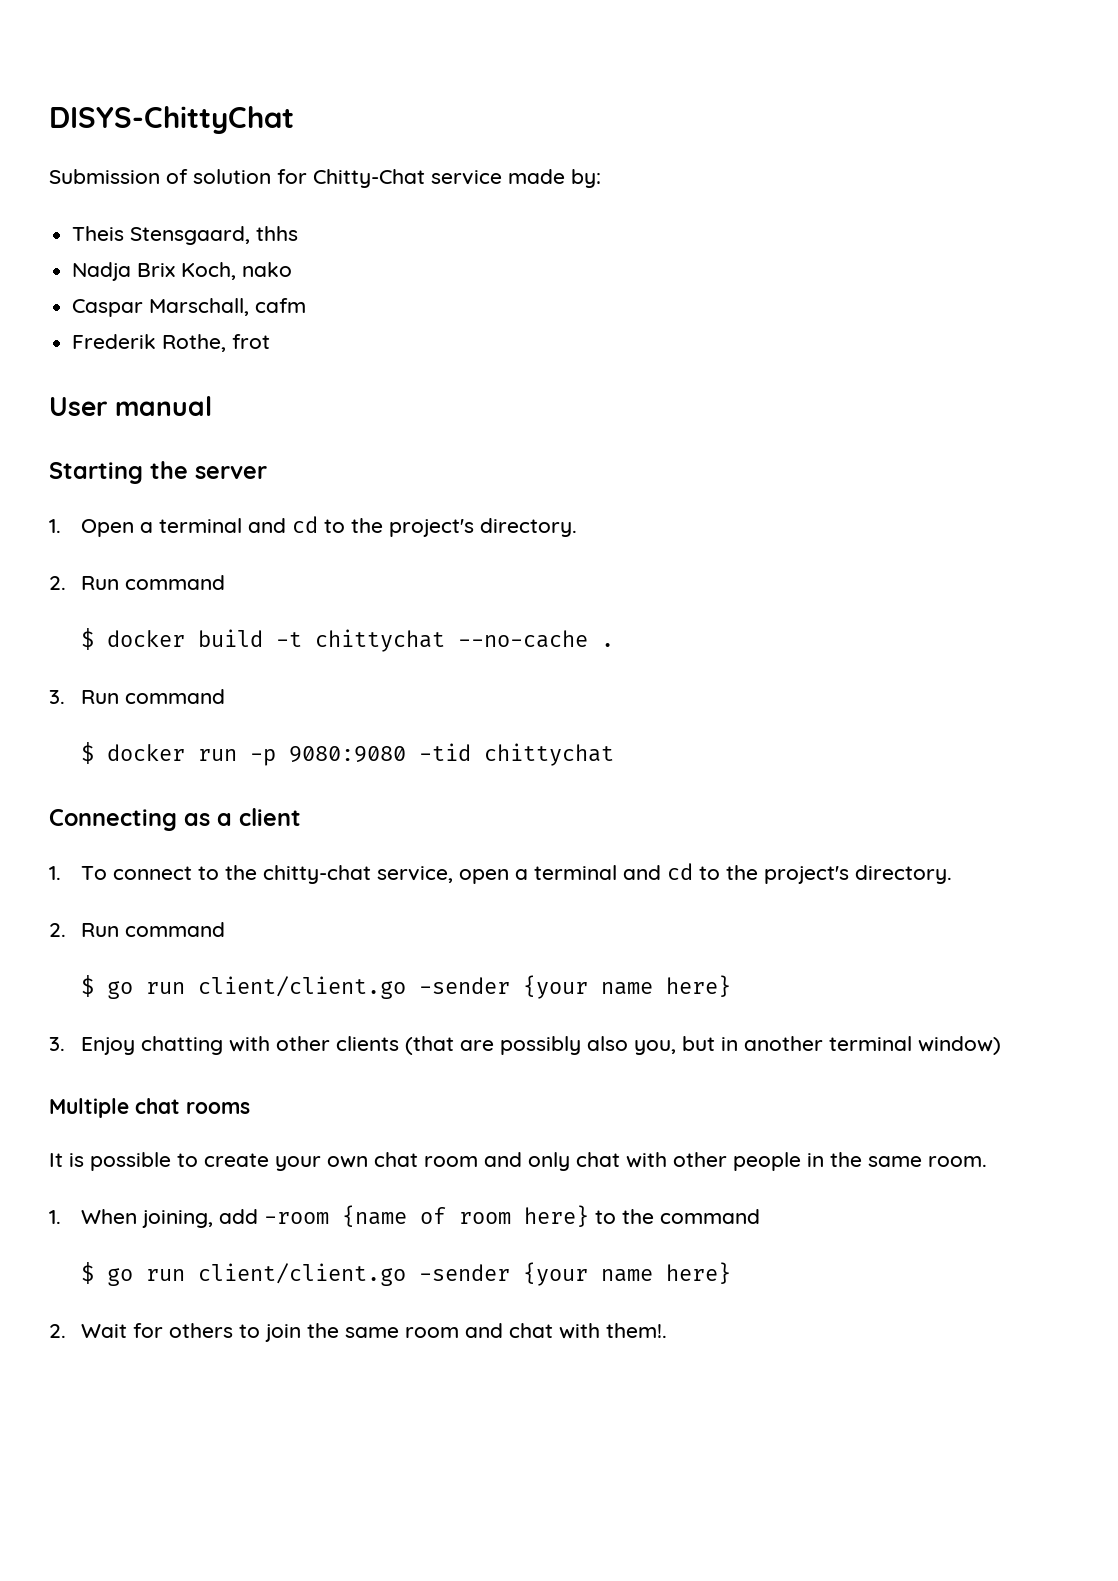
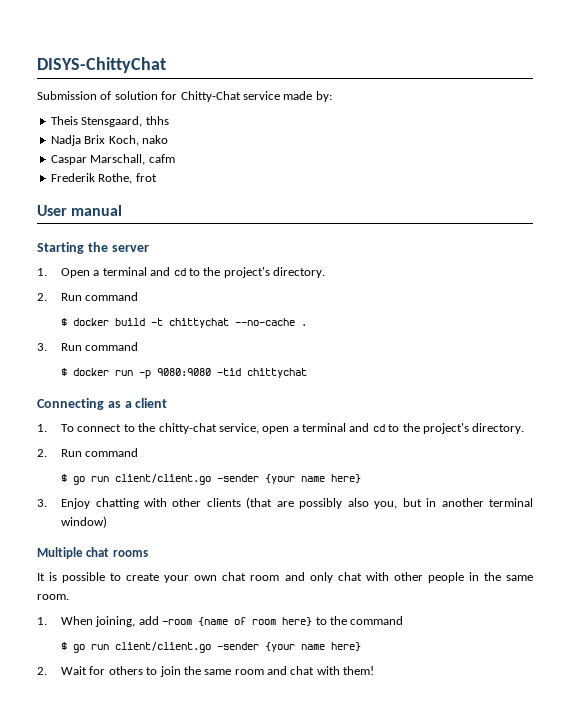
- 2. Wait for others to join the same room and chat with them!.
+ 2. Wait for others to join the same room and chat with them!

